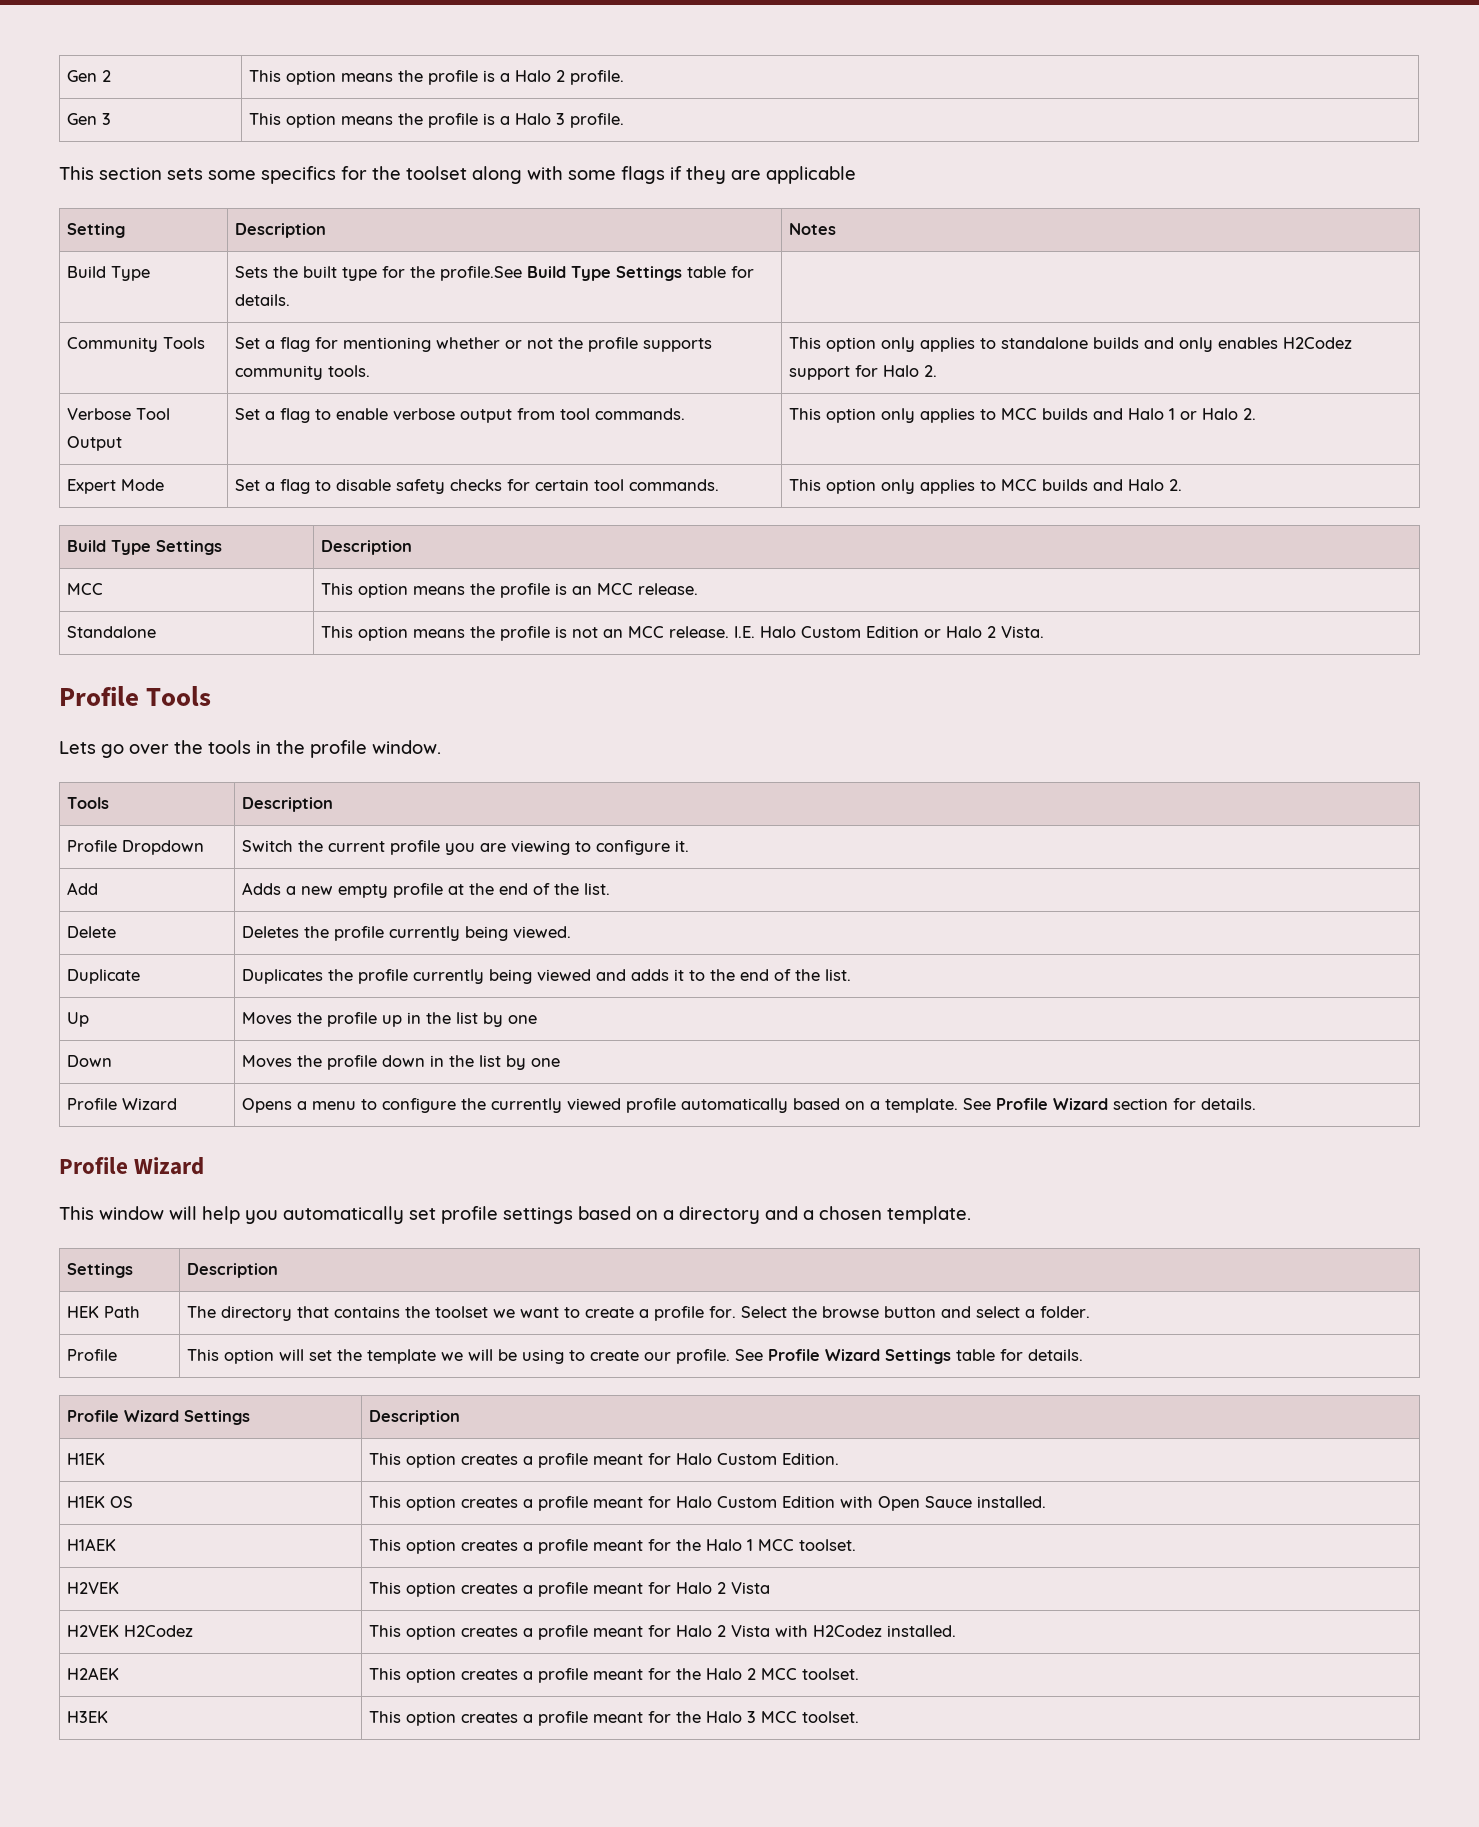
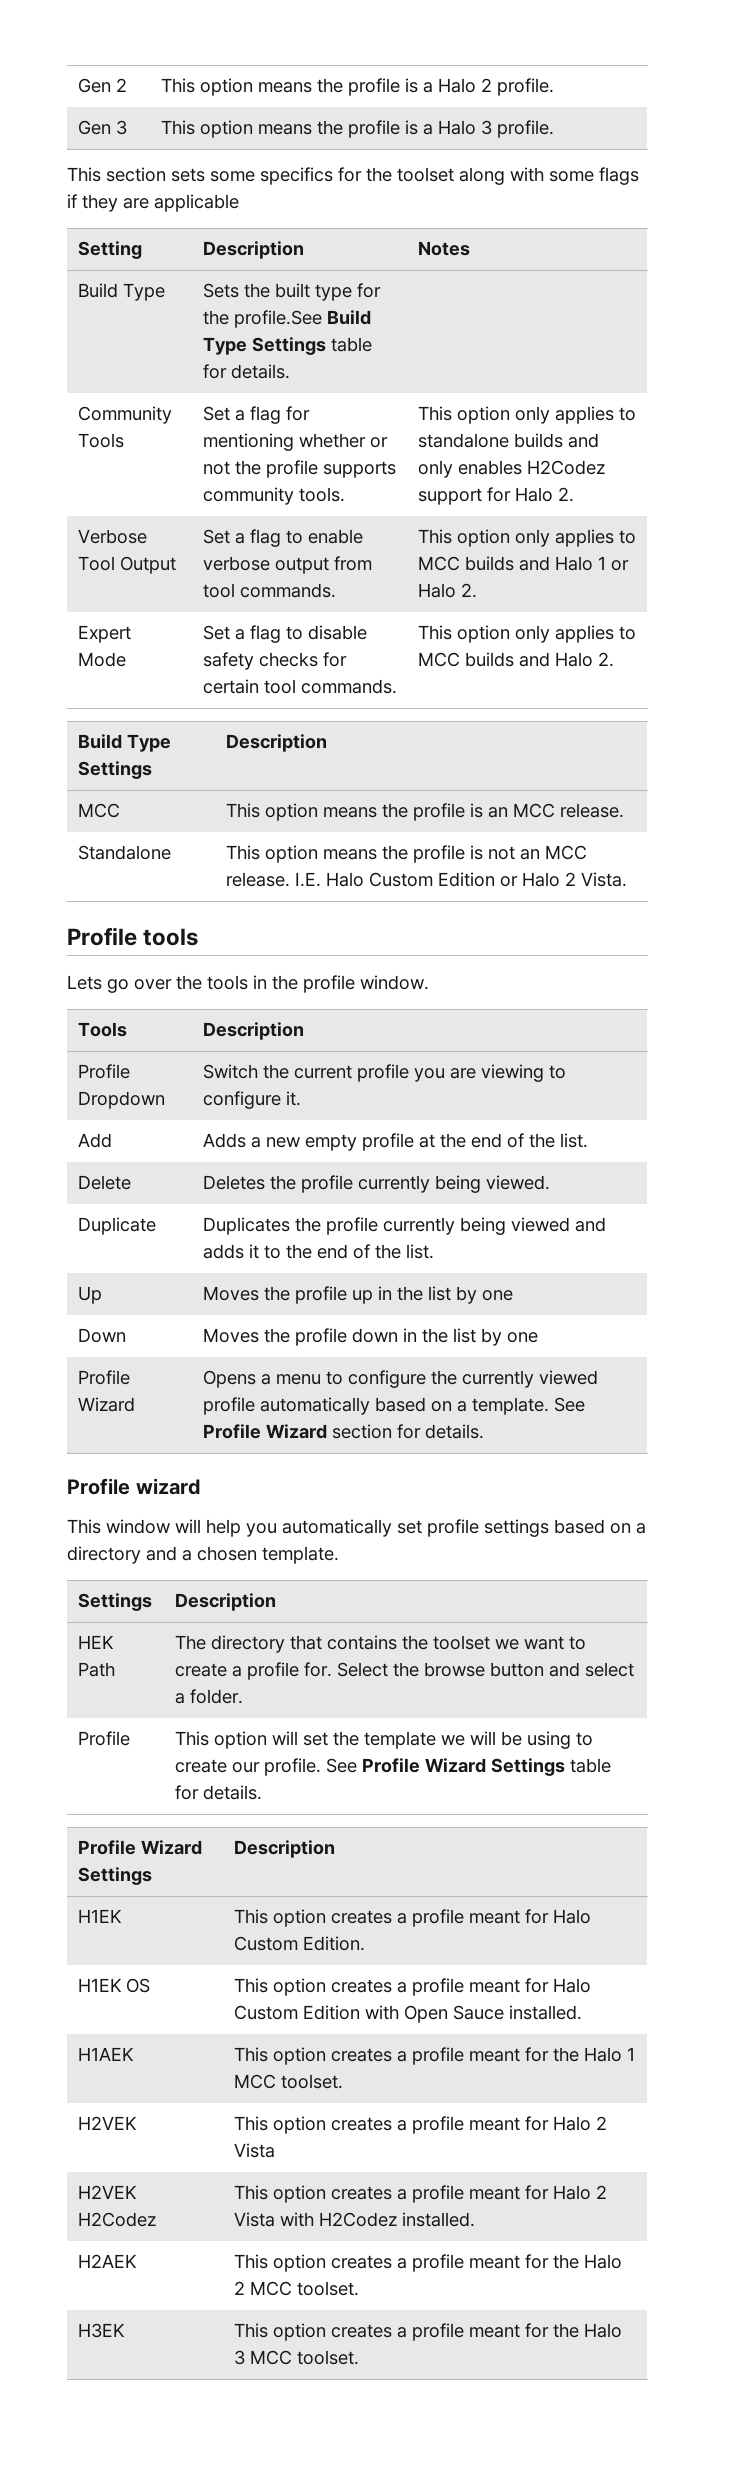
- Profile Tools
+ Profile tools
  Profile Wizard | Opens a menu to configure the currently viewed profile automatically based on a template. See Profile Wizard section for details.
- Profile Wizard
+ Profile wizard

